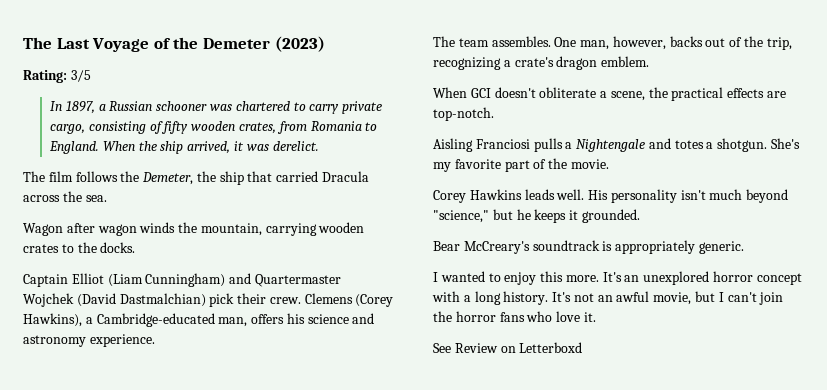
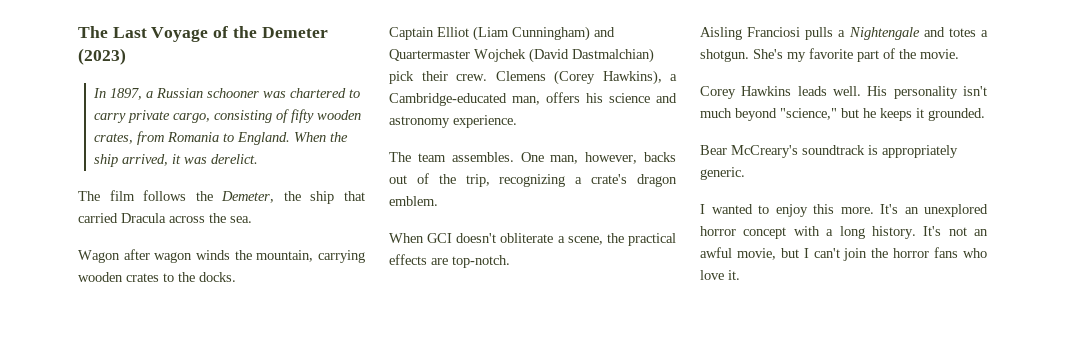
- Rating: 3/5
- See Review on Letterboxd

